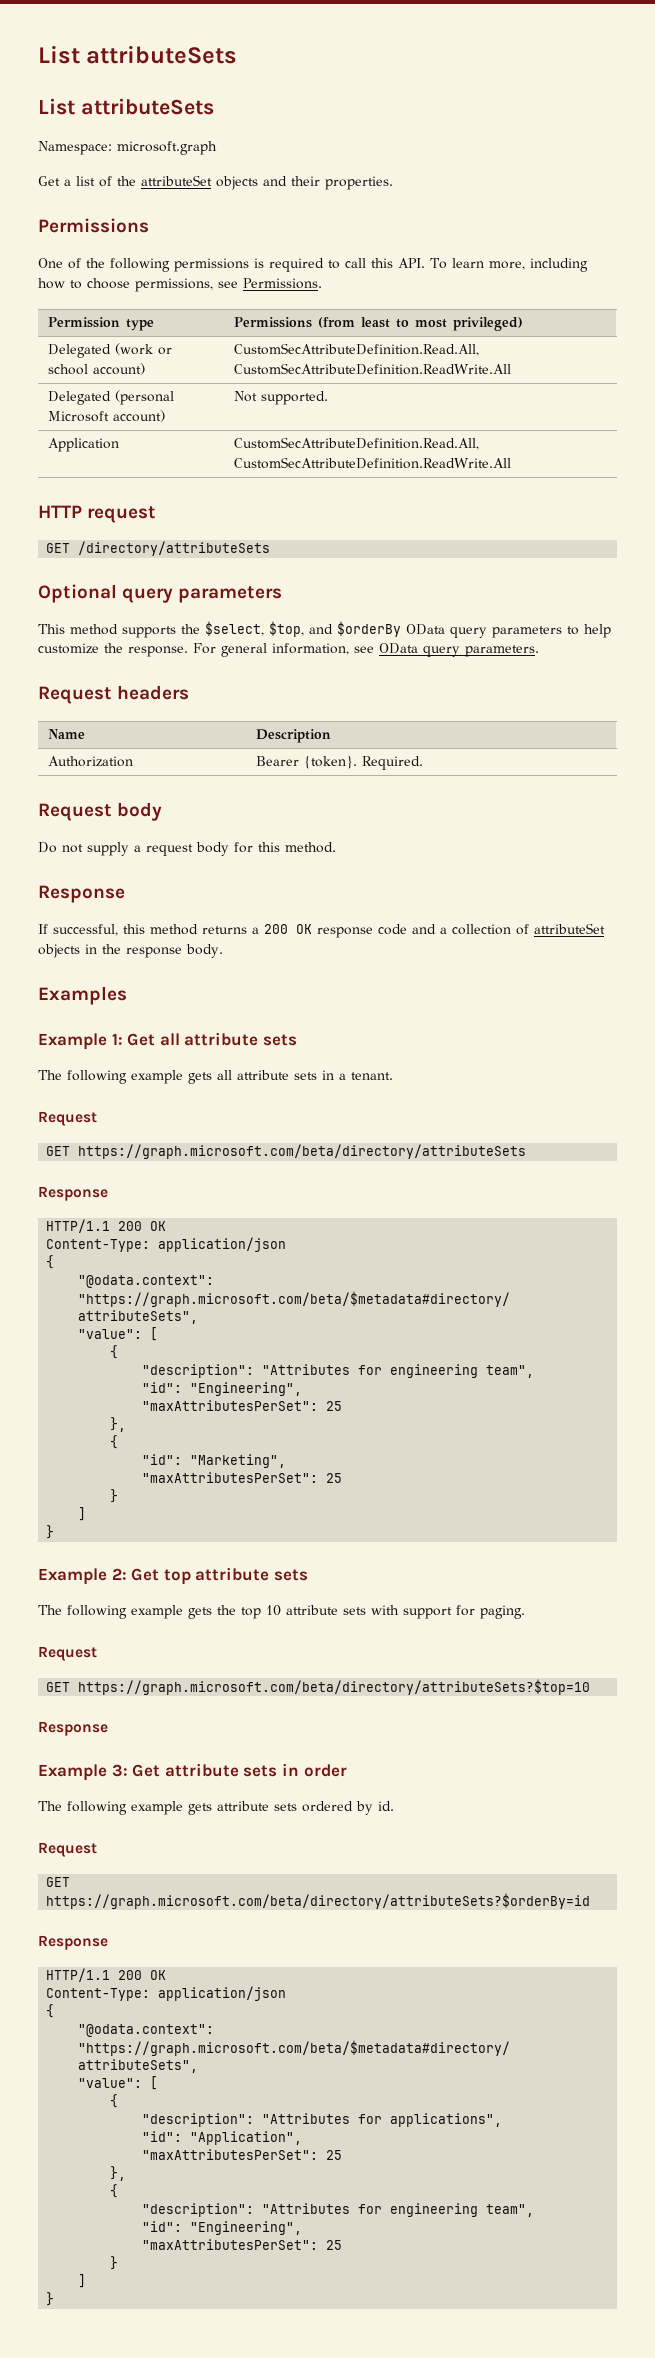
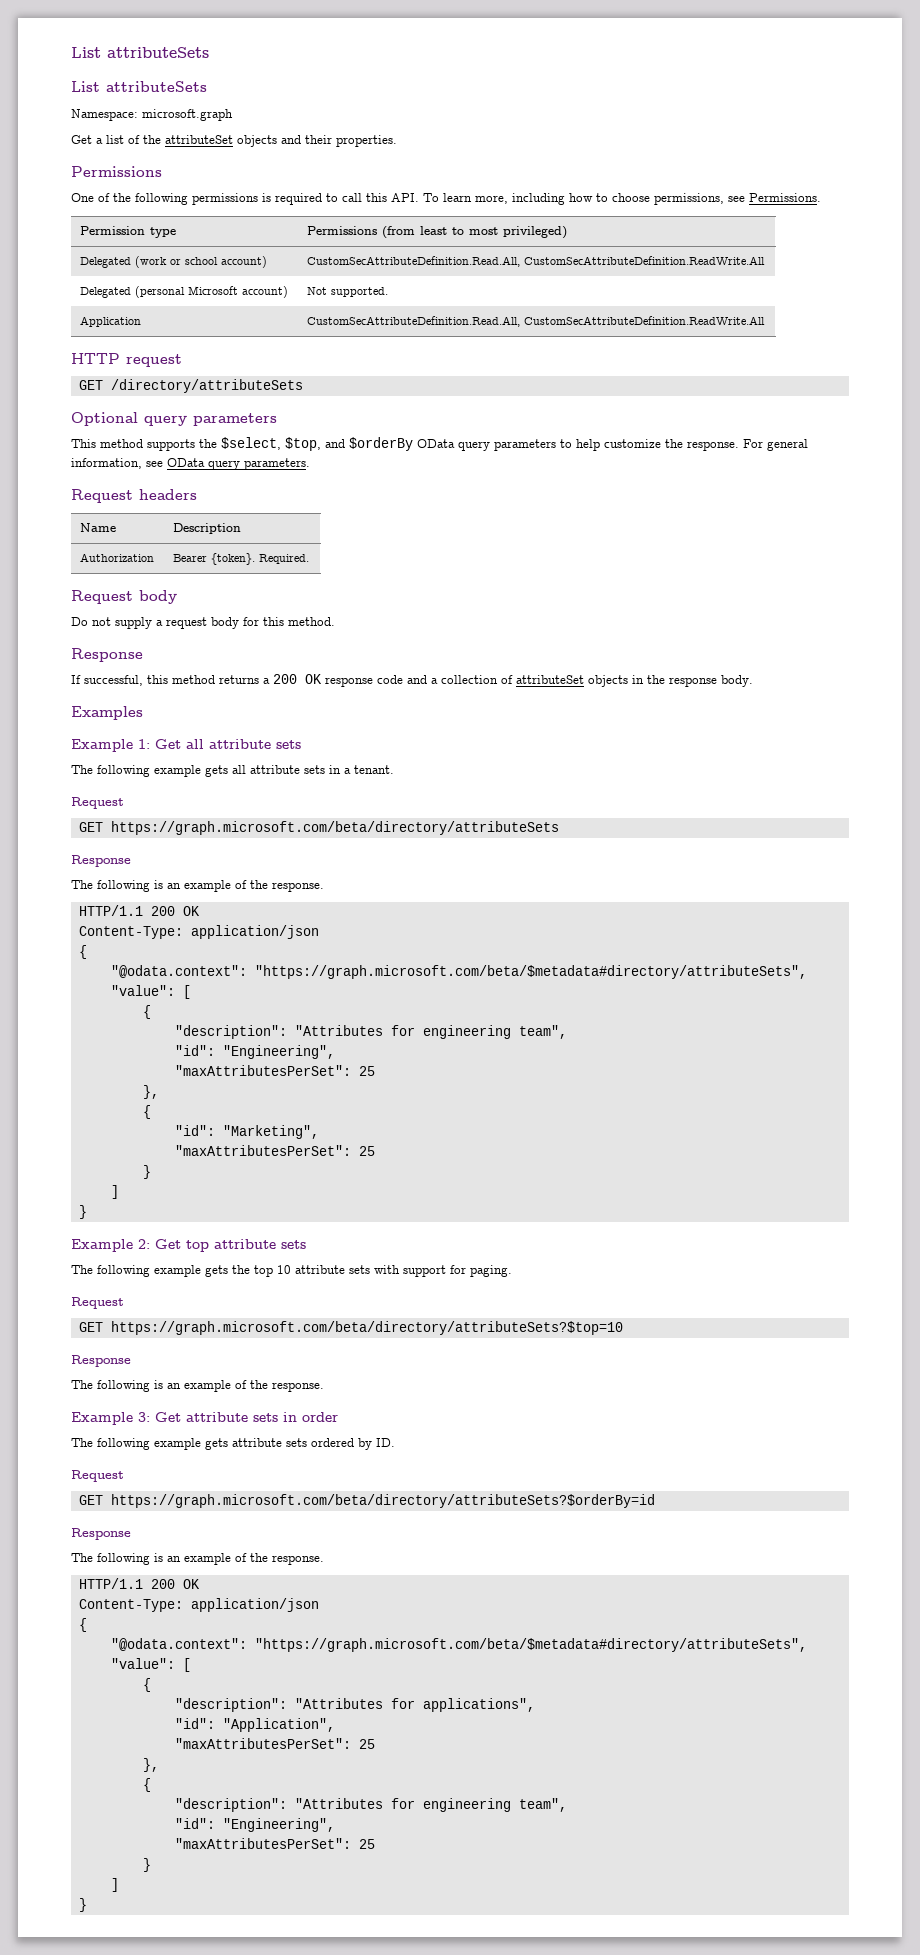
  GET https://graph.microsoft.com/beta/directory/attributeSets
  Response
+ The following is an example of the response.
  GET https://graph.microsoft.com/beta/directory/attributeSets?$top=10
  Response
+ The following is an example of the response.
- The following example gets attribute sets ordered by id.
+ The following example gets attribute sets ordered by ID.
  GET https://graph.microsoft.com/beta/directory/attributeSets?$orderBy=id
  Response
+ The following is an example of the response.

